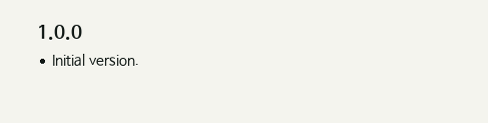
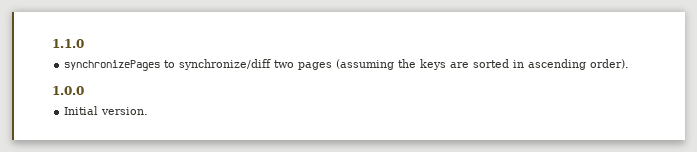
+ 1.1.0
+ synchronizePages to synchronize/diff two pages (assuming the keys are sorted in ascending order).

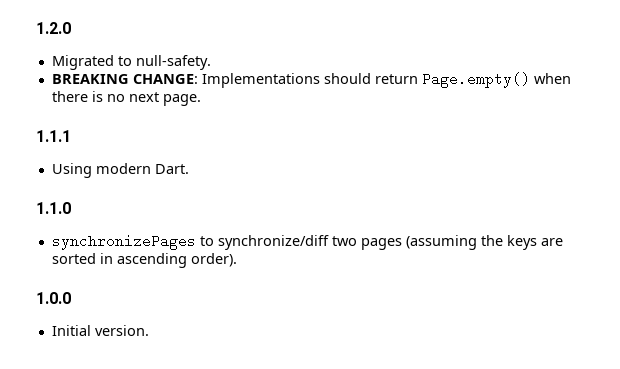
+ 1.2.0
+ Migrated to null-safety.
+ BREAKING CHANGE: Implementations should return Page.empty() when there is no next page.
+ 1.1.1
+ Using modern Dart.

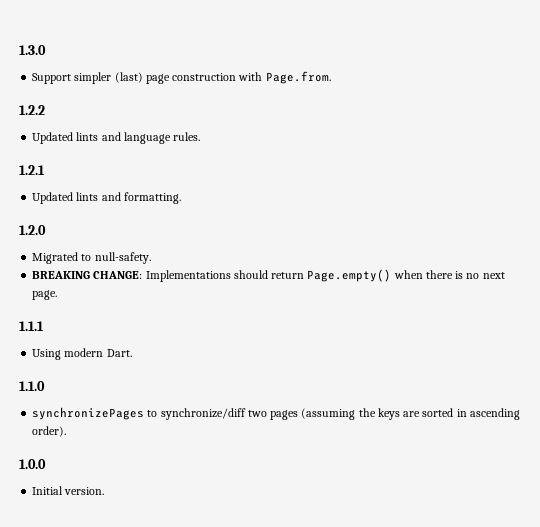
+ 1.3.0
+ Support simpler (last) page construction with Page.from.
+ 1.2.2
+ Updated lints and language rules.
+ 1.2.1
+ Updated lints and formatting.

